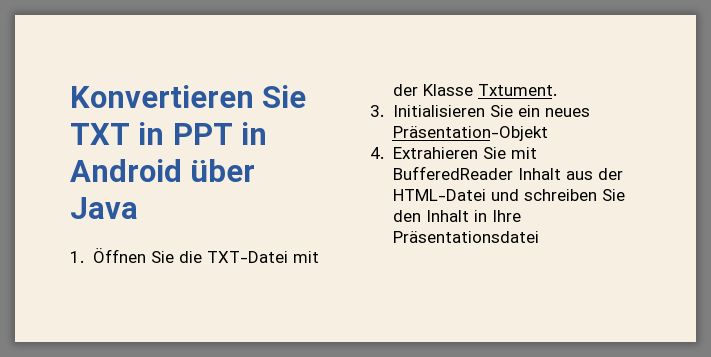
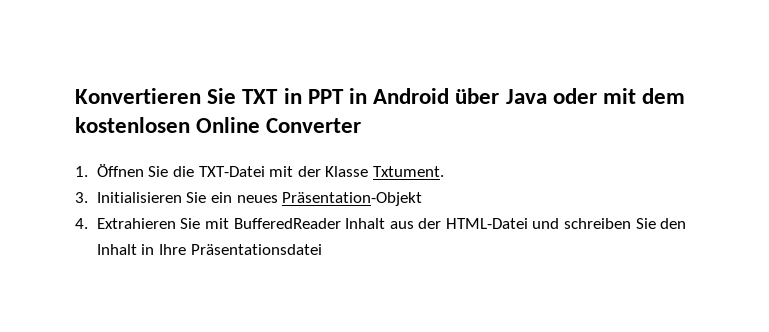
- Konvertieren Sie TXT in PPT in Android über Java
+ Konvertieren Sie TXT in PPT in Android über Java oder mit dem kostenlosen Online Converter

